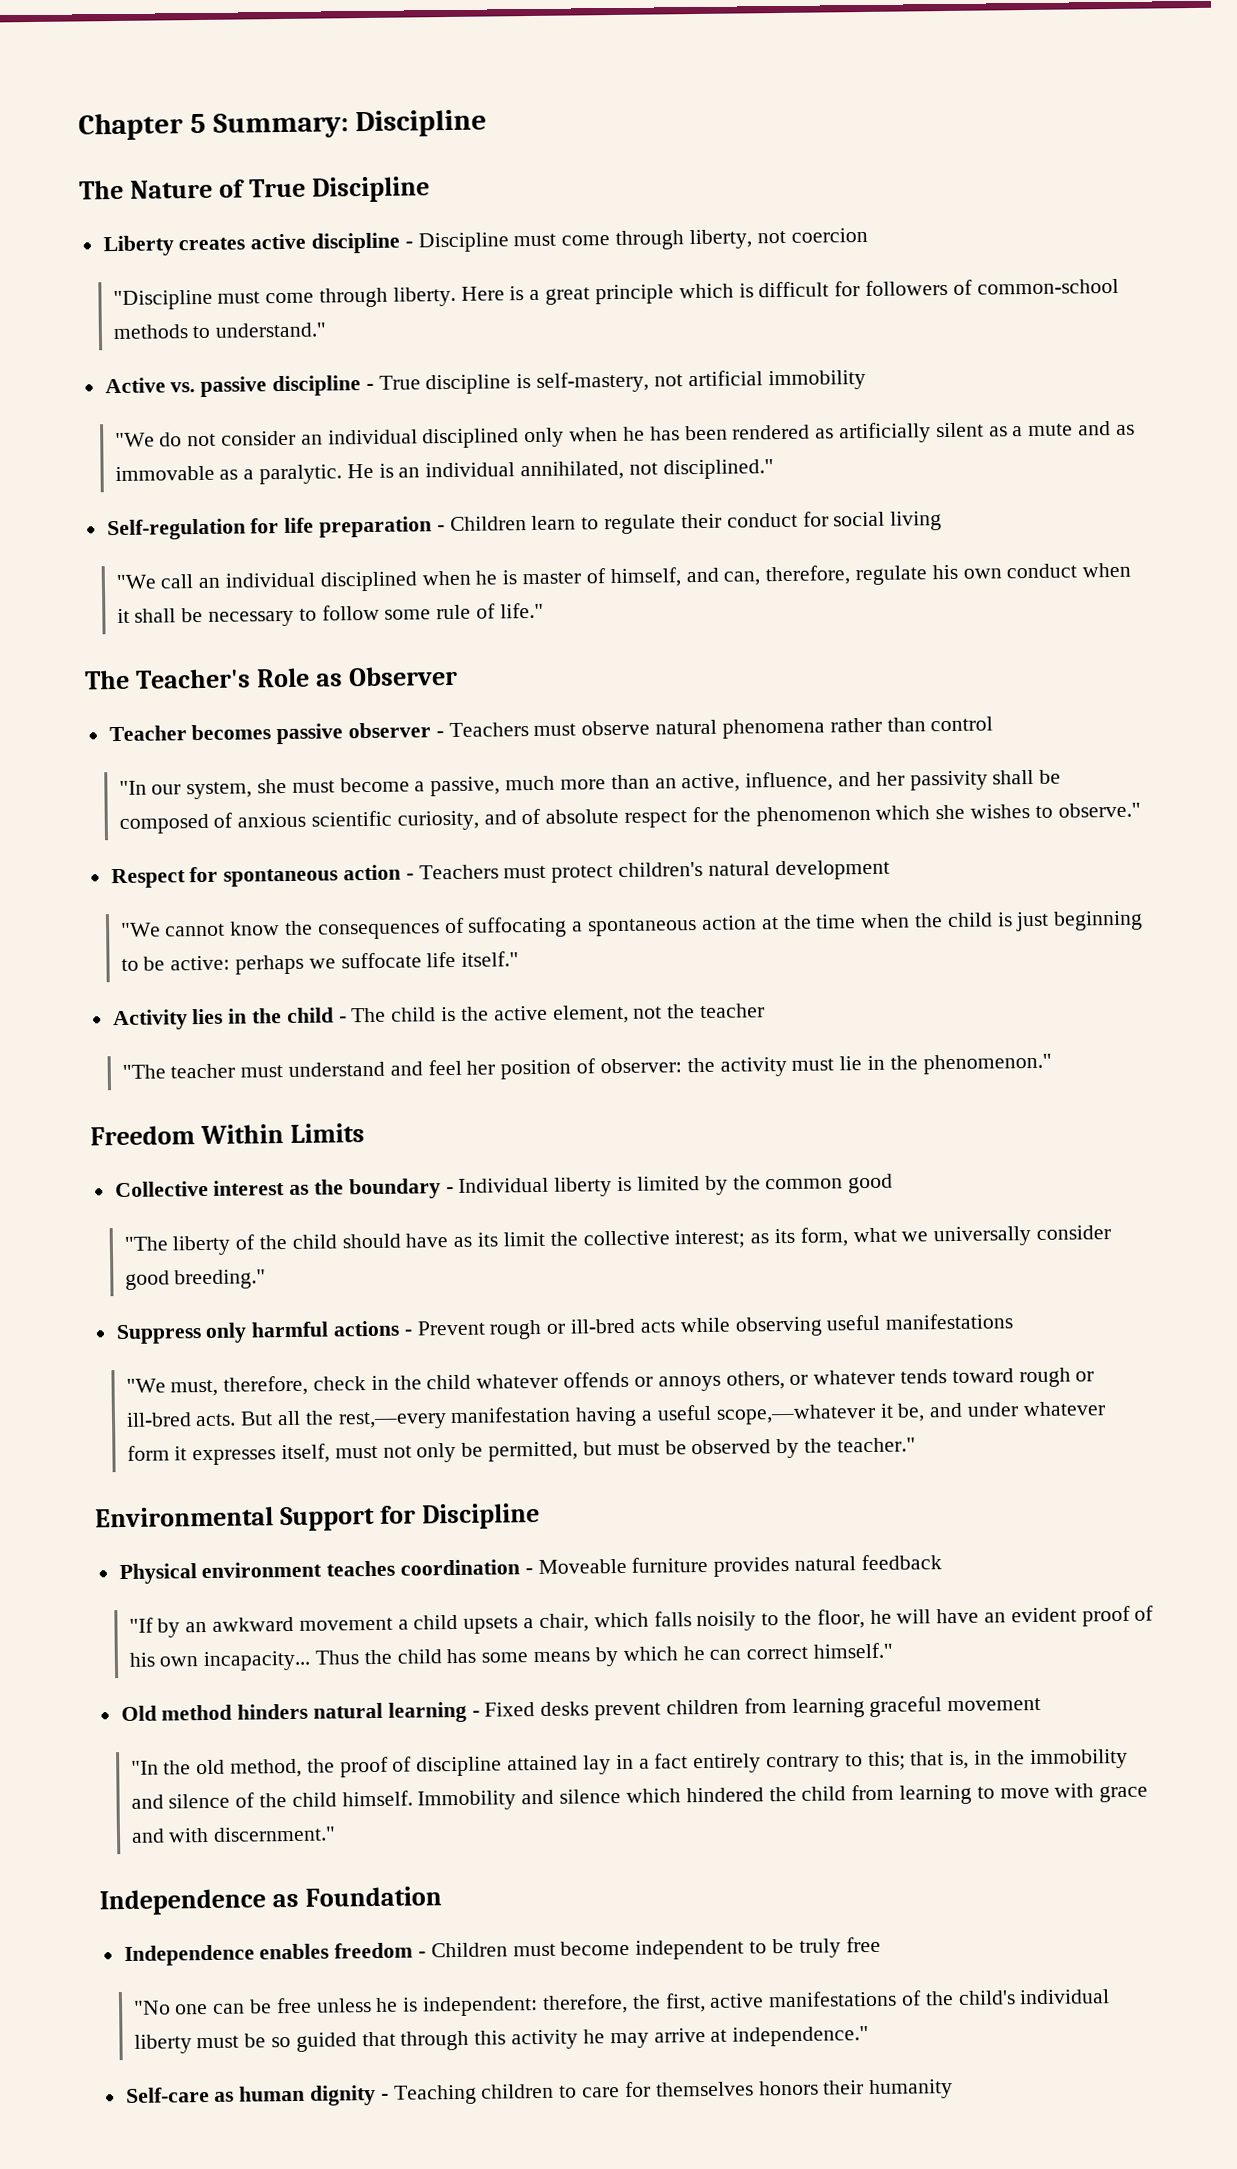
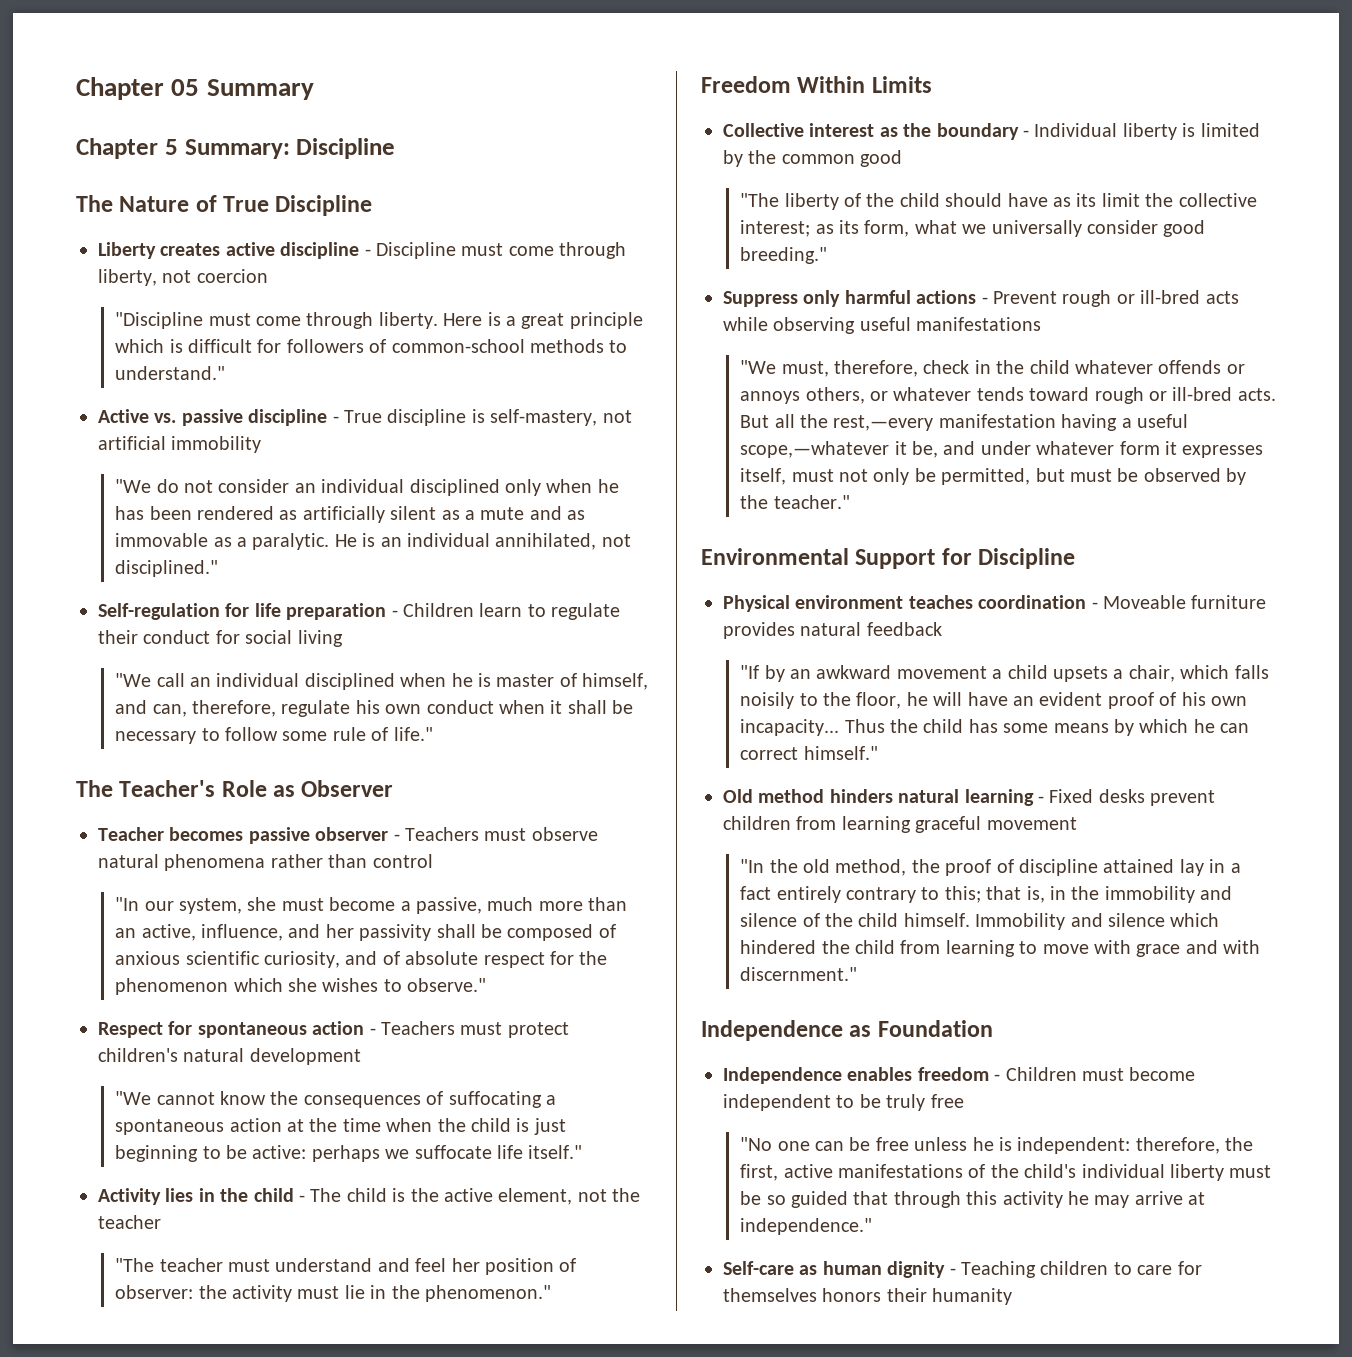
+ Chapter 05 Summary

